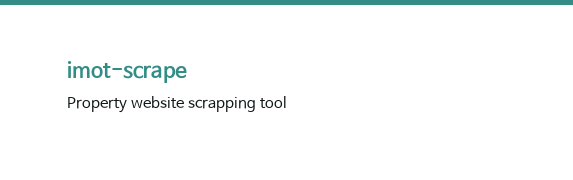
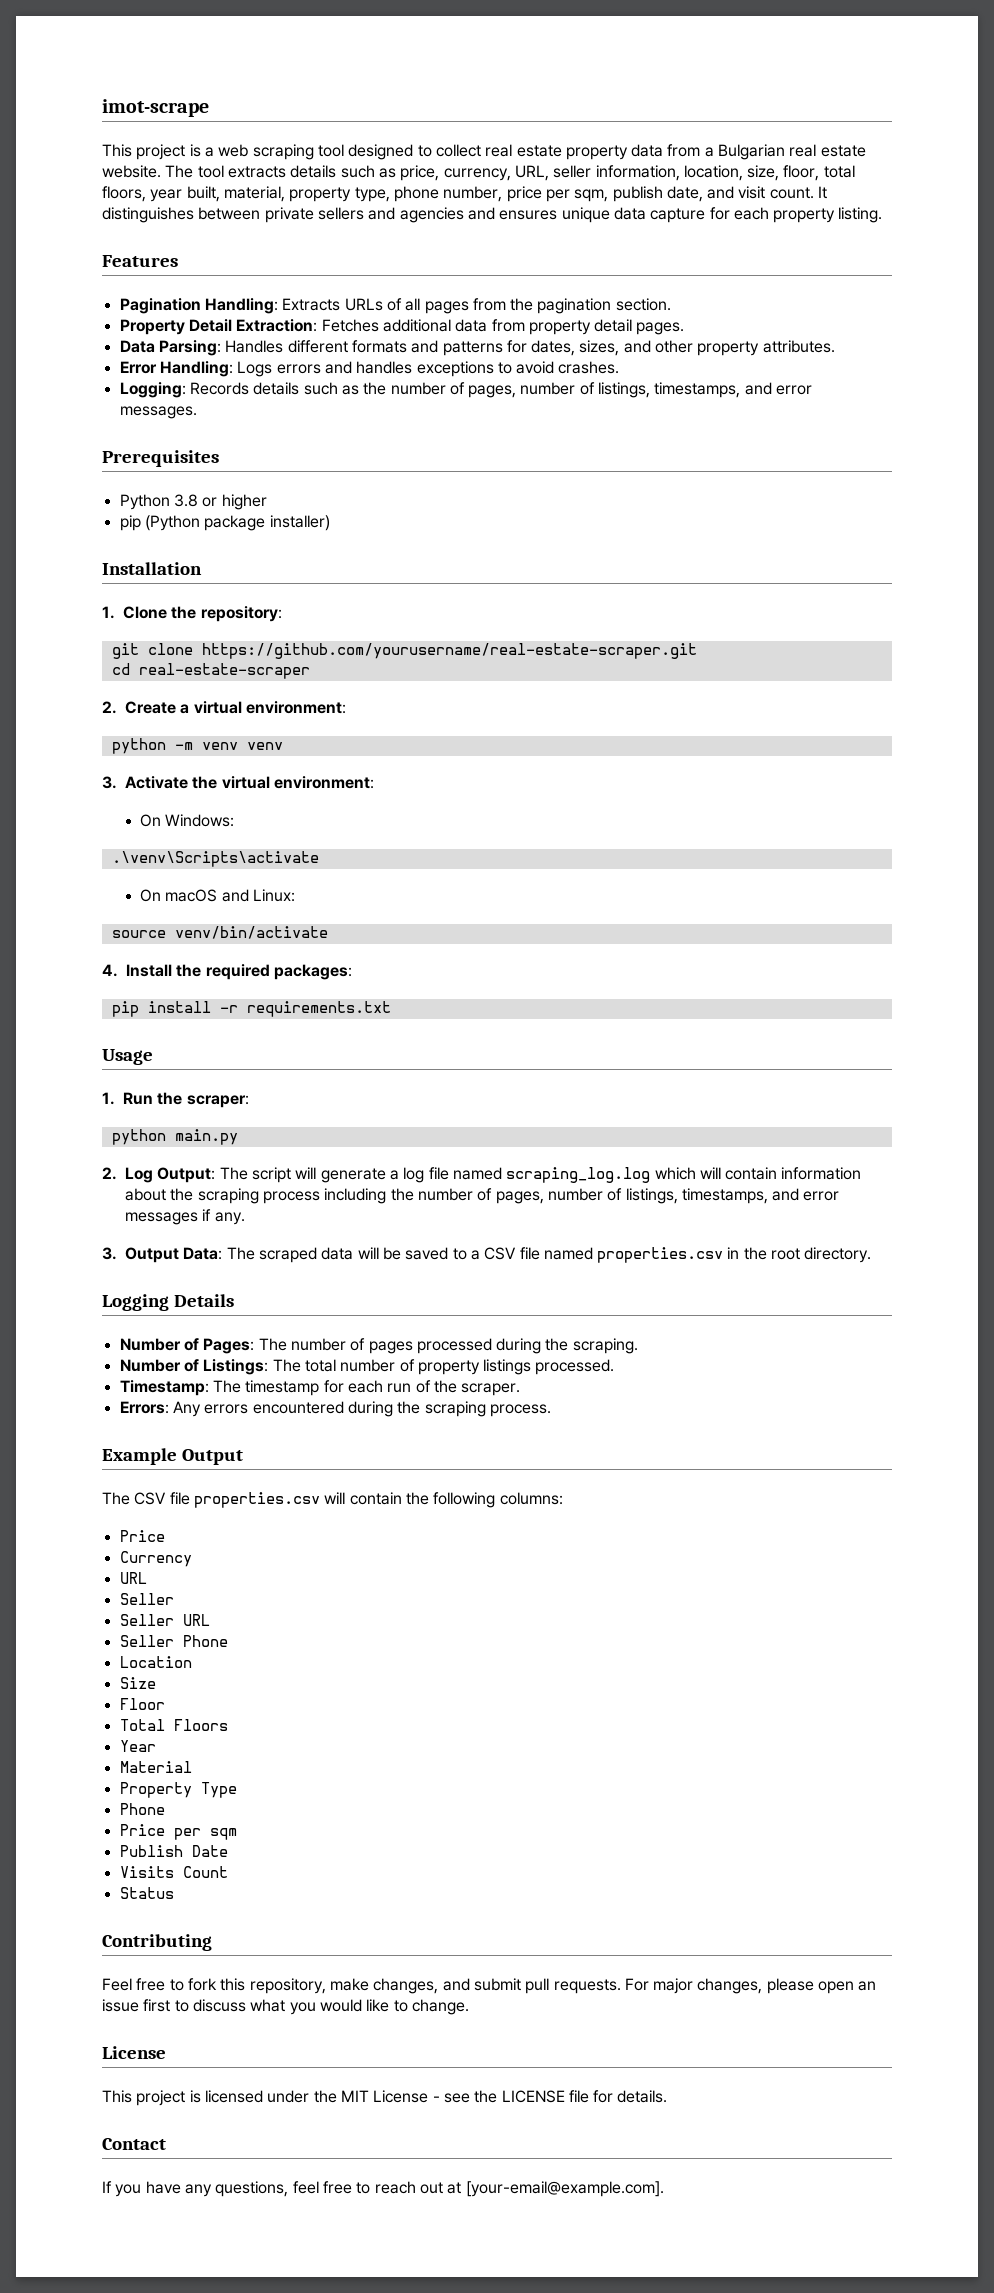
- Property website scrapping tool
+ This project is a web scraping tool designed to collect real estate property data from a Bulgarian real estate website. The tool extracts details such as price, currency, URL, seller information, location, size, floor, total floors, year built, material, property type, phone number, price per sqm, publish date, and visit count. It distinguishes between private sellers and agencies and ensures unique data capture for each property listing.
+ Features
+ Pagination Handling: Extracts URLs of all pages from the pagination section.
+ Property Detail Extraction: Fetches additional data from property detail pages.
+ Data Parsing: Handles different formats and patterns for dates, sizes, and other property attributes.
+ Error Handling: Logs errors and handles exceptions to avoid crashes.
+ Logging: Records details such as the number of pages, number of listings, timestamps, and error messages.
+ Prerequisites
+ Python 3.8 or higher
+ pip (Python package installer)
+ Installation
+ 1. Clone the repository:
+ git clone https://github.com/yourusername/real-estate-scraper.git
+ cd real-estate-scraper
+ 2. Create a virtual environment:
+ python -m venv venv
+ 3. Activate the virtual environment:
+ On Windows:
+ .\venv\Scripts\activate
+ On macOS and Linux:
+ source venv/bin/activate
+ 4. Install the required packages:
+ pip install -r requirements.txt
+ Usage
+ 1. Run the scraper:
+ python main.py
+ 2. Log Output: The script will generate a log file named scraping_log.log which will contain information about the scraping process including the number of pages, number of listings, timestamps, and error messages if any.
+ 3. Output Data: The scraped data will be saved to a CSV file named properties.csv in the root directory.
+ Logging Details
+ Number of Pages: The number of pages processed during the scraping.
+ Number of Listings: The total number of property listings processed.
+ Timestamp: The timestamp for each run of the scraper.
+ Errors: Any errors encountered during the scraping process.
+ Example Output
+ The CSV file properties.csv will contain the following columns:
+ Price
+ Currency
+ URL
+ Seller
+ Seller URL
+ Seller Phone
+ Location
+ Size
+ Floor
+ Total Floors
+ Year
+ Material
+ Property Type
+ Phone
+ Price per sqm
+ Publish Date
+ Visits Count
+ Status
+ Contributing
+ Feel free to fork this repository, make changes, and submit pull requests. For major changes, please open an issue first to discuss what you would like to change.
+ License
+ This project is licensed under the MIT License - see the LICENSE file for details.
+ Contact
+ If you have any questions, feel free to reach out at [your-email@example.com].

